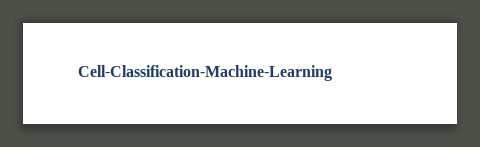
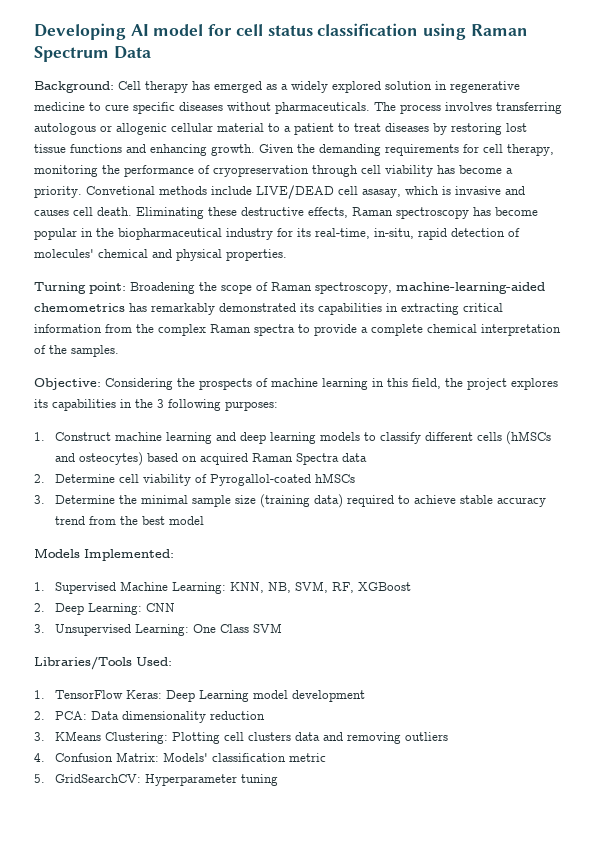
- Cell-Classification-Machine-Learning
+ Developing AI model for cell status classification using Raman Spectrum Data
+ Background: Cell therapy has emerged as a widely explored solution in regenerative medicine to cure specific diseases without pharmaceuticals. The process involves transferring autologous or allogenic cellular material to a patient to treat diseases by restoring lost tissue functions and enhancing growth. Given the demanding requirements for cell therapy, monitoring the performance of cryopreservation through cell viability has become a priority. Convetional methods include LIVE/DEAD cell asasay, which is invasive and causes cell death. Eliminating these destructive effects, Raman spectroscopy has become popular in the biopharmaceutical industry for its real-time, in-situ, rapid detection of molecules' chemical and physical properties.
+ Turning point: Broadening the scope of Raman spectroscopy, machine-learning-aided chemometrics has remarkably demonstrated its capabilities in extracting critical information from the complex Raman spectra to provide a complete chemical interpretation of the samples.
+ Objective: Considering the prospects of machine learning in this field, the project explores its capabilities in the 3 following purposes:
+ 1. Construct machine learning and deep learning models to classify different cells (hMSCs and osteocytes) based on acquired Raman Spectra data
+ 2. Determine cell viability of Pyrogallol-coated hMSCs
+ 3. Determine the minimal sample size (training data) required to achieve stable accuracy trend from the best model
+ Models Implemented:
+ 1. Supervised Machine Learning: KNN, NB, SVM, RF, XGBoost
+ 2. Deep Learning: CNN
+ 3. Unsupervised Learning: One Class SVM
+ Libraries/Tools Used:
+ 1. TensorFlow Keras: Deep Learning model development
+ 2. PCA: Data dimensionality reduction
+ 3. KMeans Clustering: Plotting cell clusters data and removing outliers
+ 4. Confusion Matrix: Models' classification metric
+ 5. GridSearchCV: Hyperparameter tuning

